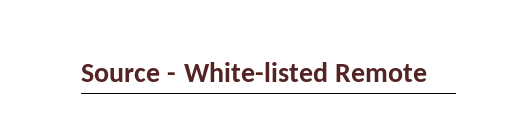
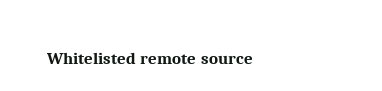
- Source - White-listed Remote
+ Whitelisted remote source

